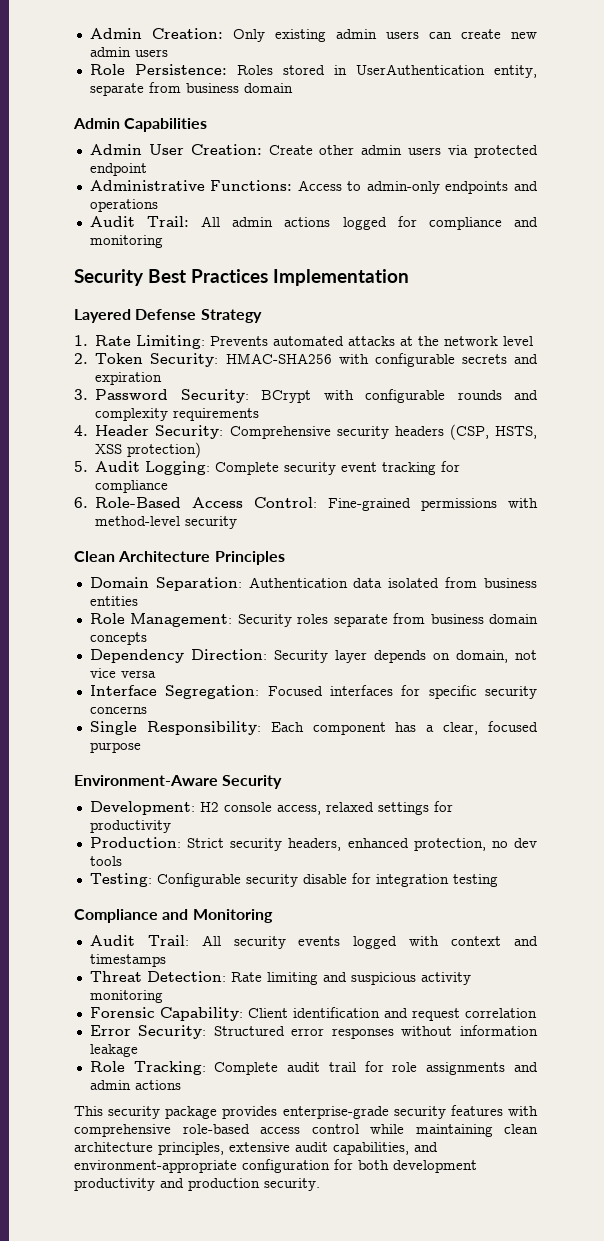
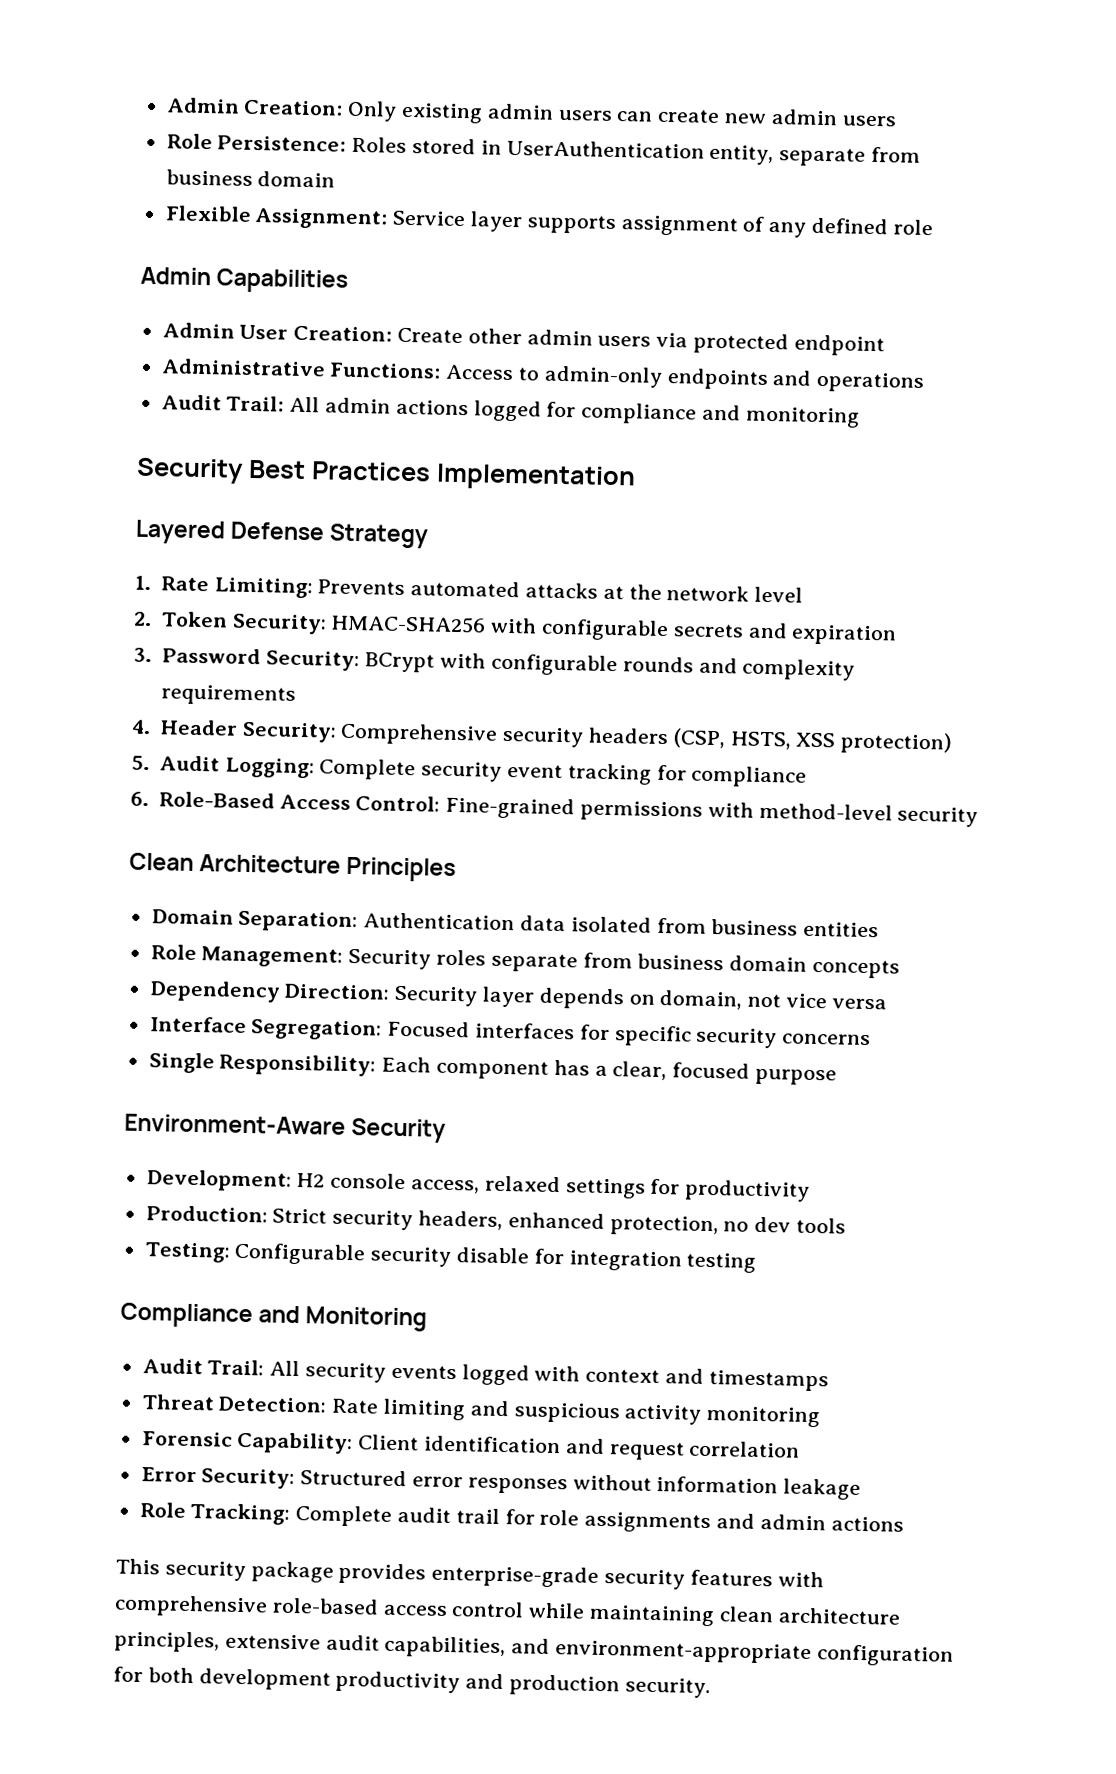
+ Flexible Assignment: Service layer supports assignment of any defined role

